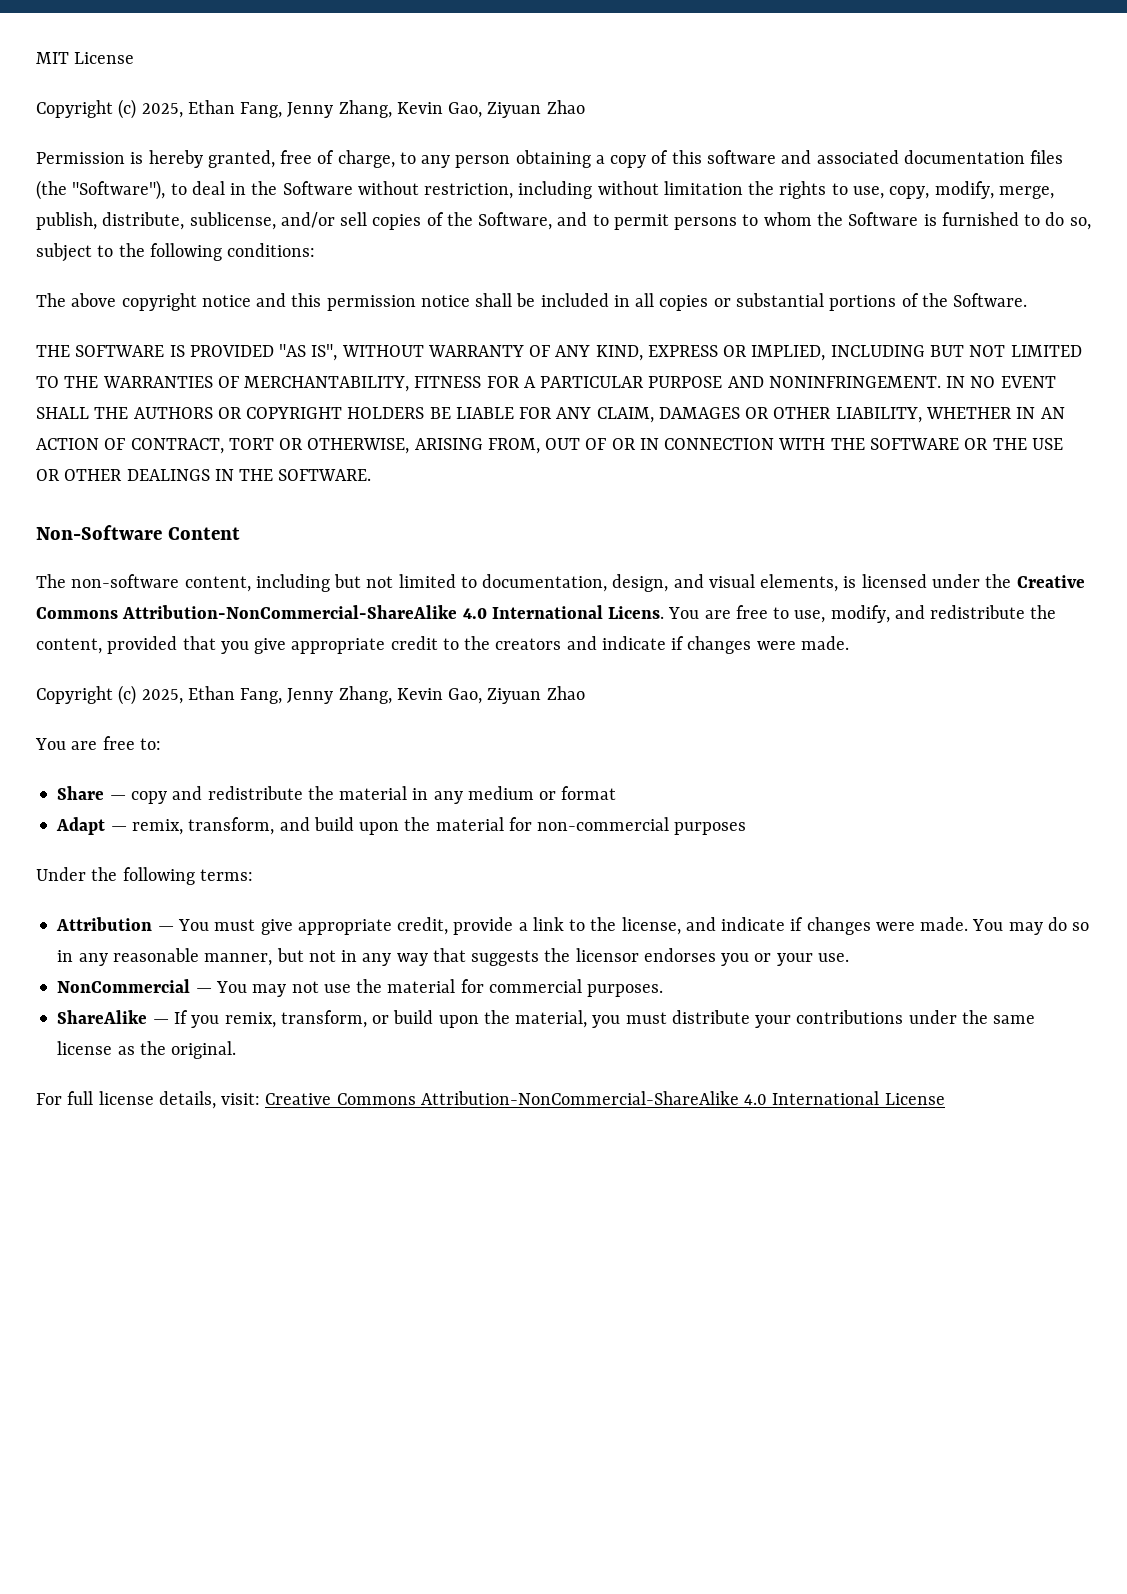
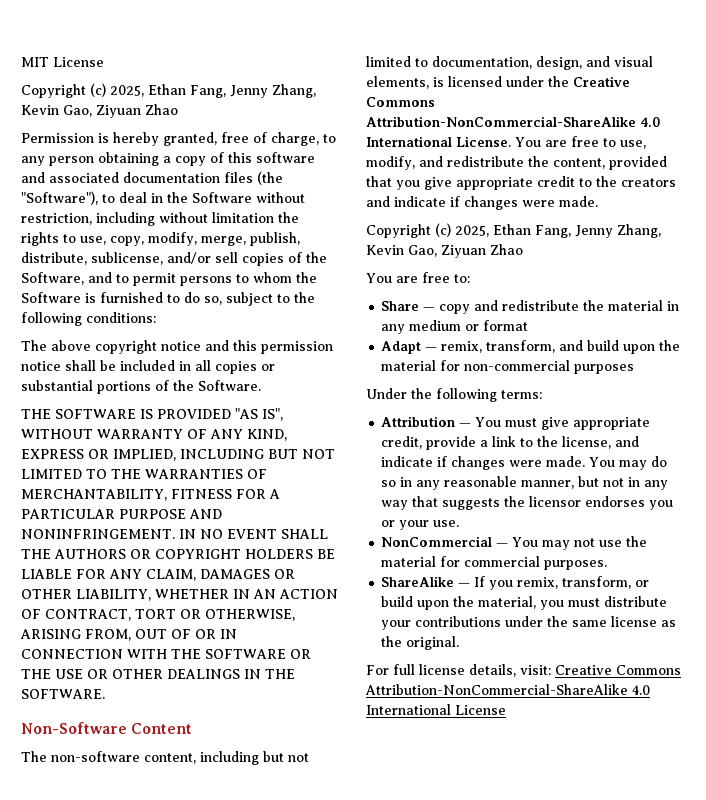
- The non-software content, including but not limited to documentation, design, and visual elements, is licensed under the Creative Commons Attribution-NonCommercial-ShareAlike 4.0 International Licens.
+ The non-software content, including but not limited to documentation, design, and visual elements, is licensed under the Creative Commons Attribution-NonCommercial-ShareAlike 4.0 International License.

